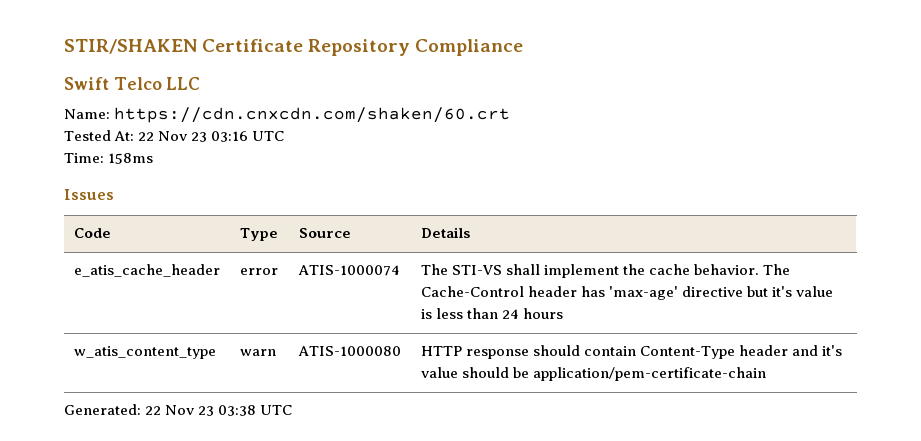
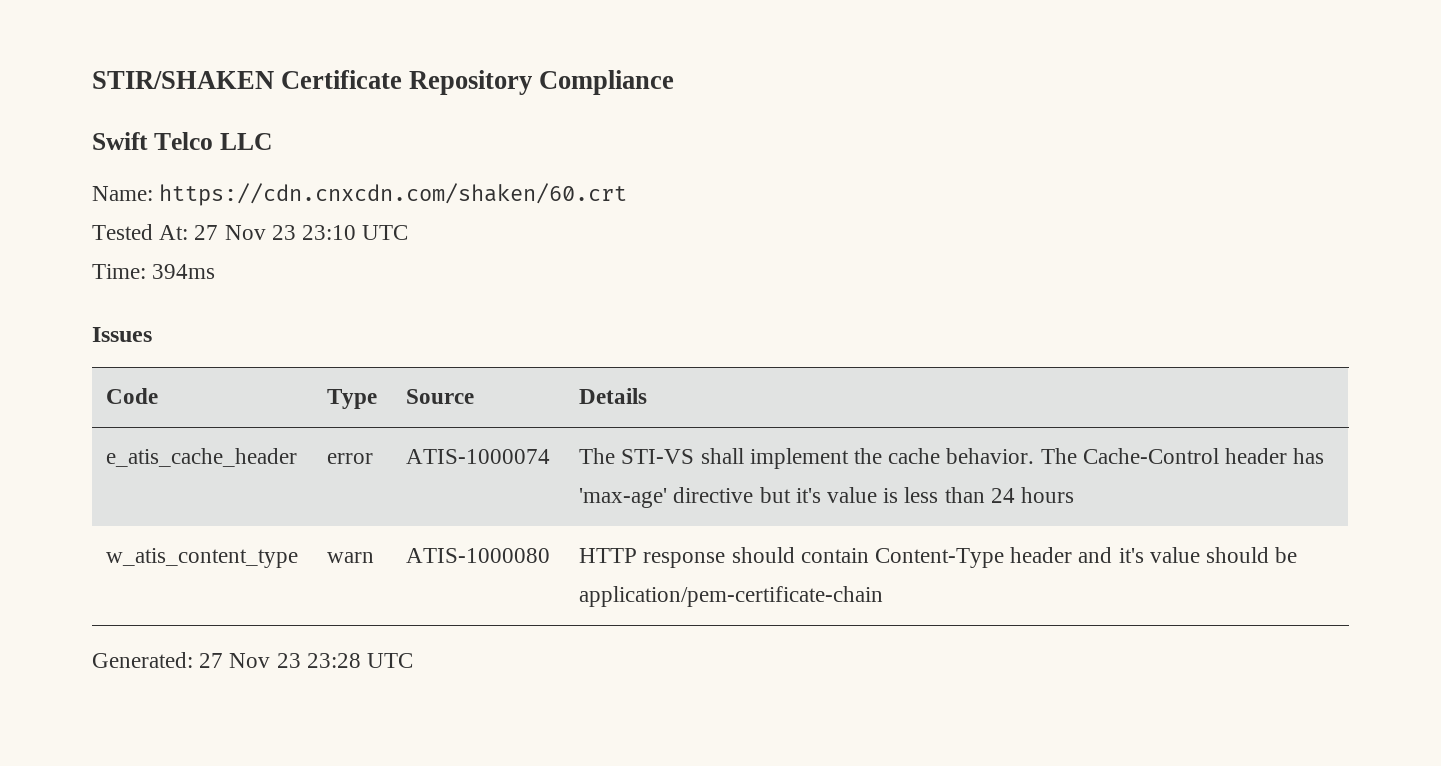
- Tested At: 22 Nov 23 03:16 UTC
+ Tested At: 27 Nov 23 23:10 UTC
- Time: 158ms
+ Time: 394ms
- Generated: 22 Nov 23 03:38 UTC
+ Generated: 27 Nov 23 23:28 UTC

